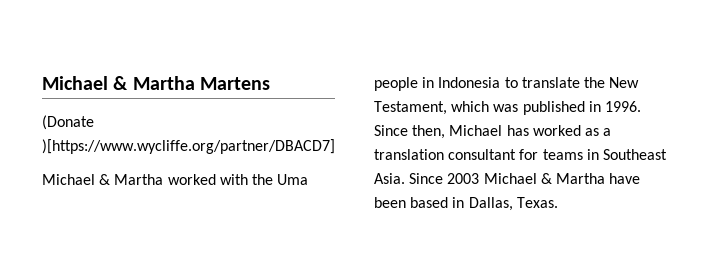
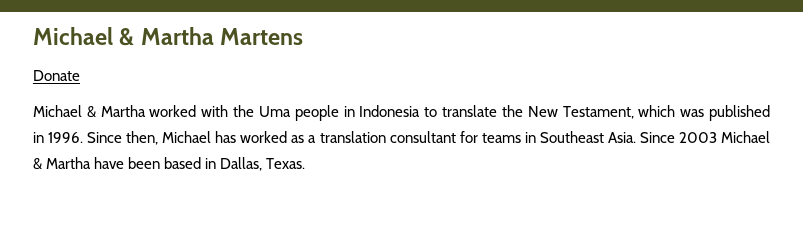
- (Donate )[https://www.wycliffe.org/partner/DBACD7]
+ Donate

